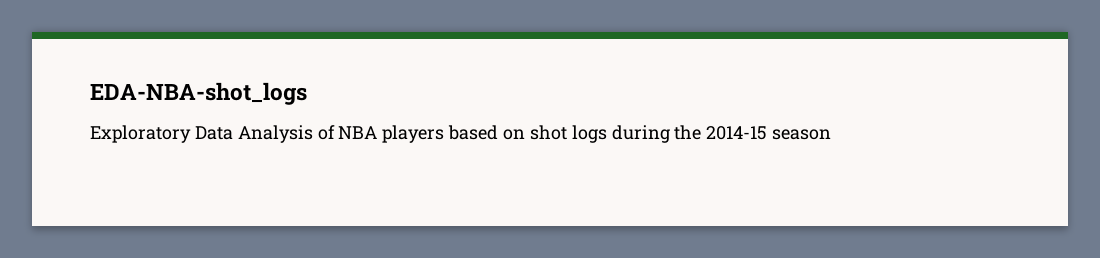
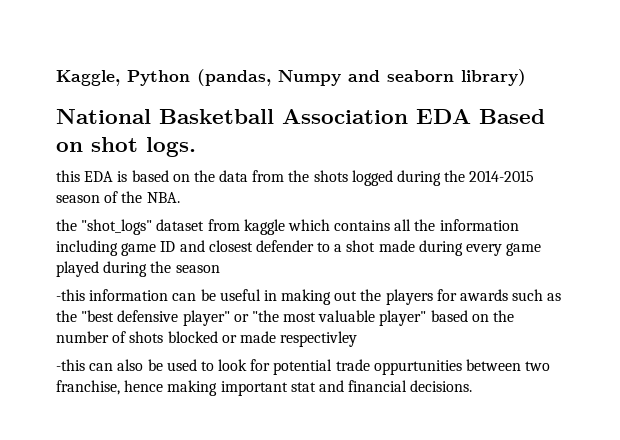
- EDA-NBA-shot_logs
- Exploratory Data Analysis of NBA players based on shot logs during the 2014-15 season
+ Kaggle, Python (pandas, Numpy and seaborn library)
+ National Basketball Association EDA Based on shot logs.
+ this EDA is based on the data from the shots logged during the 2014-2015 season of the NBA.
+ the "shot_logs" dataset from kaggle which contains all the information including game ID and closest defender to a shot made during every game played during the season
+ -this information can be useful in making out the players for awards such as the "best defensive player" or "the most valuable player" based on the number of shots blocked or made respectivley
+ -this can also be used to look for potential trade oppurtunities between two franchise, hence making important stat and financial decisions.

